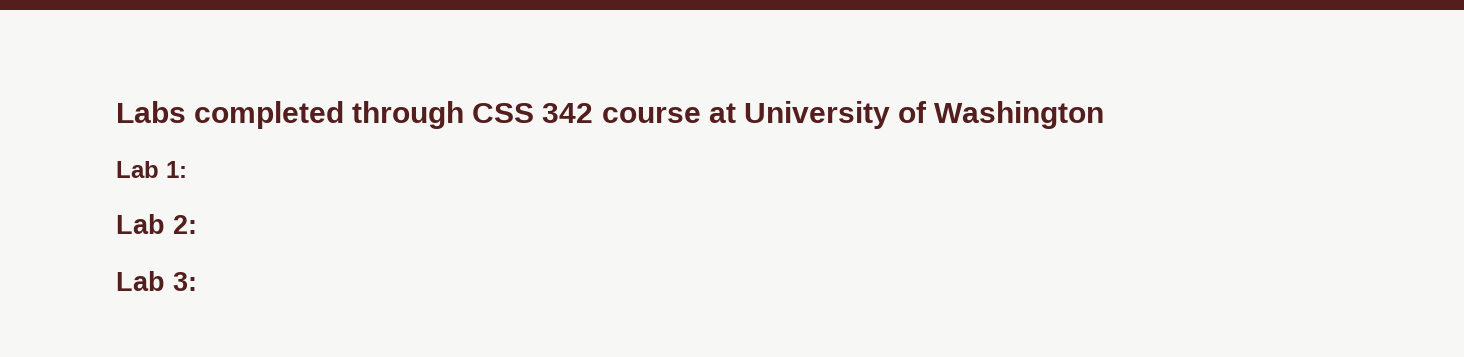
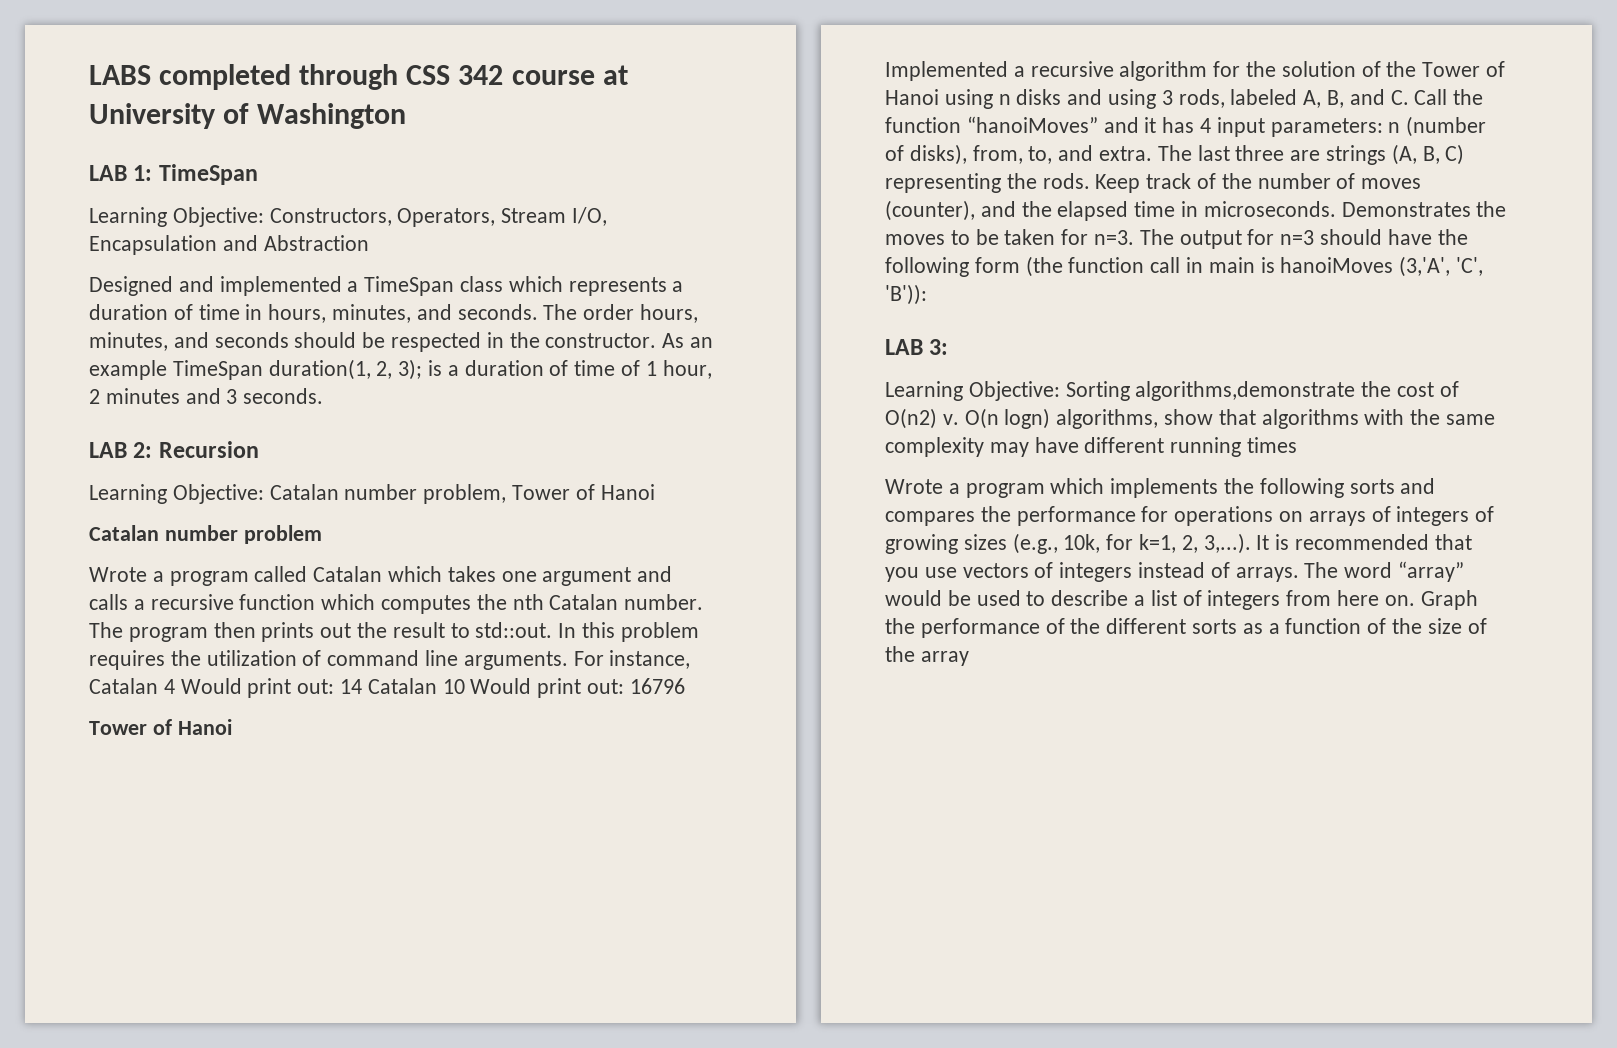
- Labs completed through CSS 342 course at University of Washington
+ LABS completed through CSS 342 course at University of Washington
- Lab 1:
- Lab 2:
- Lab 3:
+ LAB 1: TimeSpan
+ Learning Objective: Constructors, Operators, Stream I/O, Encapsulation and Abstraction
+ Designed and implemented a TimeSpan class which represents a duration of time in hours, minutes, and seconds. The order hours, minutes, and seconds should be respected in the constructor. As an example TimeSpan duration(1, 2, 3); is a duration of time of 1 hour, 2 minutes and 3 seconds.
+ LAB 2: Recursion
+ Learning Objective: Catalan number problem, Tower of Hanoi
+ Catalan number problem
+ Wrote a program called Catalan which takes one argument and calls a recursive function which computes the nth Catalan number. The program then prints out the result to std::out. In this problem requires the utilization of command line arguments. For instance, Catalan 4 Would print out: 14 Catalan 10 Would print out: 16796
+ Tower of Hanoi
+ Implemented a recursive algorithm for the solution of the Tower of Hanoi using n disks and using 3 rods, labeled A, B, and C. Call the function “hanoiMoves” and it has 4 input parameters: n (number of disks), from, to, and extra. The last three are strings (A, B, C) representing the rods. Keep track of the number of moves (counter), and the elapsed time in microseconds. Demonstrates the moves to be taken for n=3. The output for n=3 should have the following form (the function call in main is hanoiMoves (3,'A', 'C', 'B')):
+ LAB 3:
+ Learning Objective: Sorting algorithms,demonstrate the cost of O(n2) v. O(n logn) algorithms, show that algorithms with the same complexity may have different running times
+ Wrote a program which implements the following sorts and compares the performance for operations on arrays of integers of growing sizes (e.g., 10k, for k=1, 2, 3,...). It is recommended that you use vectors of integers instead of arrays. The word “array” would be used to describe a list of integers from here on. Graph the performance of the different sorts as a function of the size of the array

